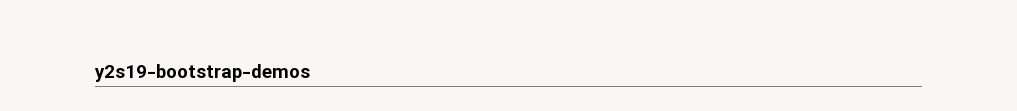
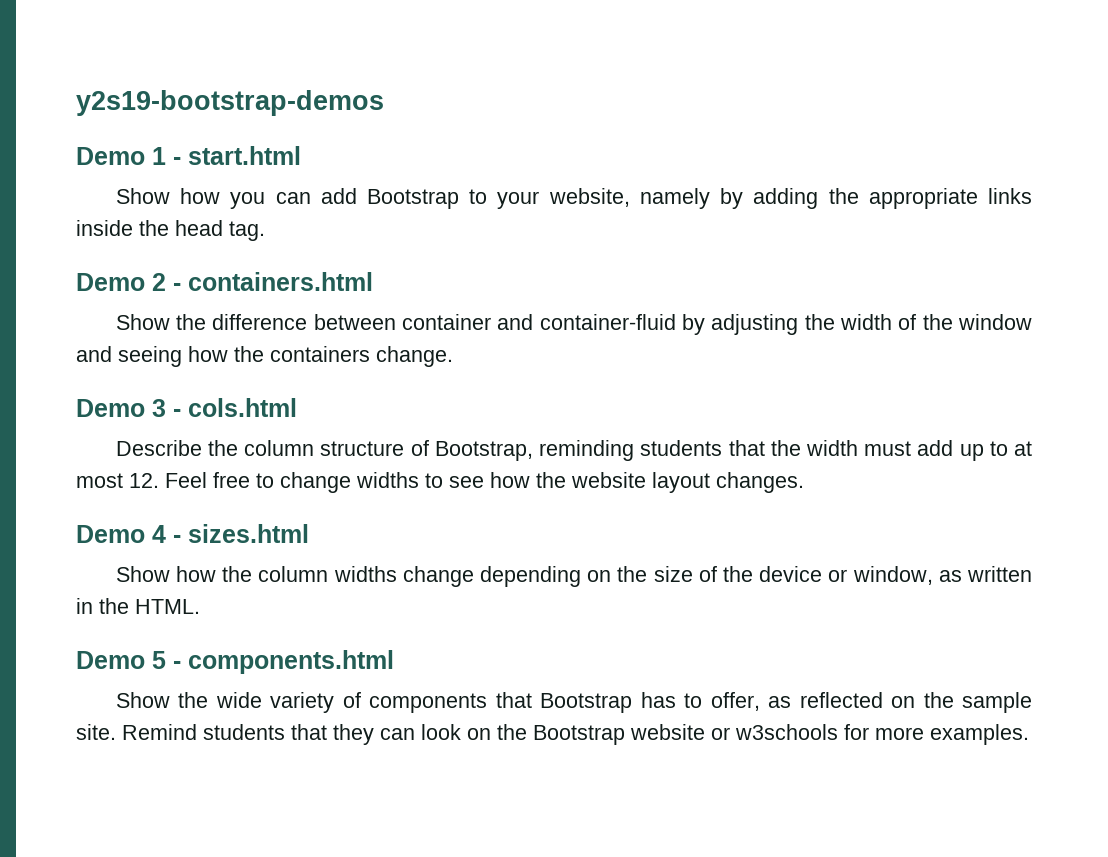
+ Demo 1 - start.html
+ Show how you can add Bootstrap to your website, namely by adding the appropriate links inside the head tag.
+ Demo 2 - containers.html
+ Show the difference between container and container-fluid by adjusting the width of the window and seeing how the containers change.
+ Demo 3 - cols.html
+ Describe the column structure of Bootstrap, reminding students that the width must add up to at most 12. Feel free to change widths to see how the website layout changes.
+ Demo 4 - sizes.html
+ Show how the column widths change depending on the size of the device or window, as written in the HTML.
+ Demo 5 - components.html
+ Show the wide variety of components that Bootstrap has to offer, as reflected on the sample site. Remind students that they can look on the Bootstrap website or w3schools for more examples.

